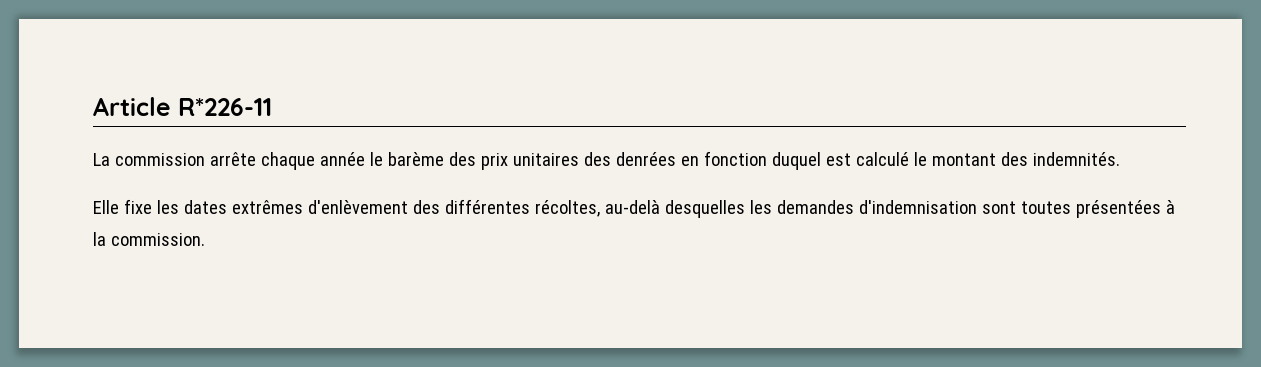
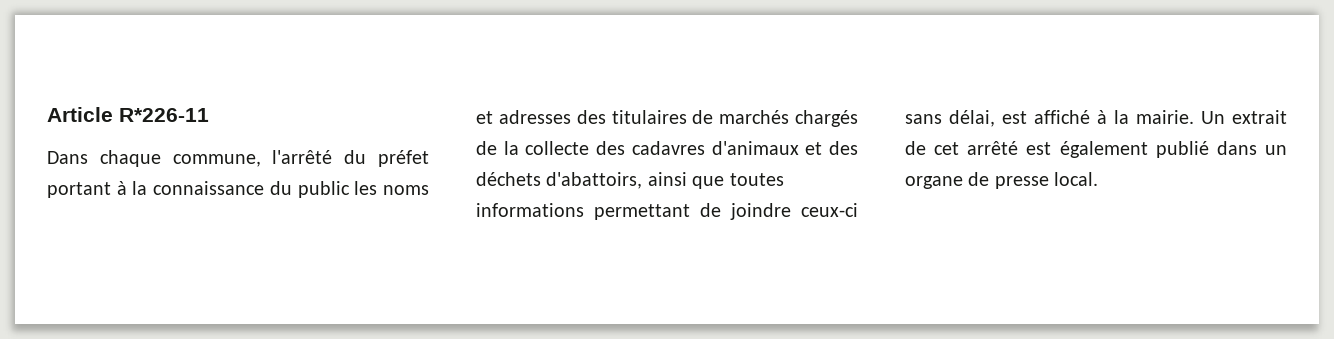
- La commission arrête chaque année le barème des prix unitaires des denrées en fonction duquel est calculé le montant des indemnités.
- Elle fixe les dates extrêmes d'enlèvement des différentes récoltes, au-delà desquelles les demandes d'indemnisation sont toutes présentées à la commission.
+ Dans chaque commune, l'arrêté du préfet portant à la connaissance du public les noms et adresses des titulaires de marchés chargés de la collecte des cadavres d'animaux et des déchets d'abattoirs, ainsi que toutes informations permettant de joindre ceux-ci sans délai, est affiché à la mairie. Un extrait de cet arrêté est également publié dans un organe de presse local.

